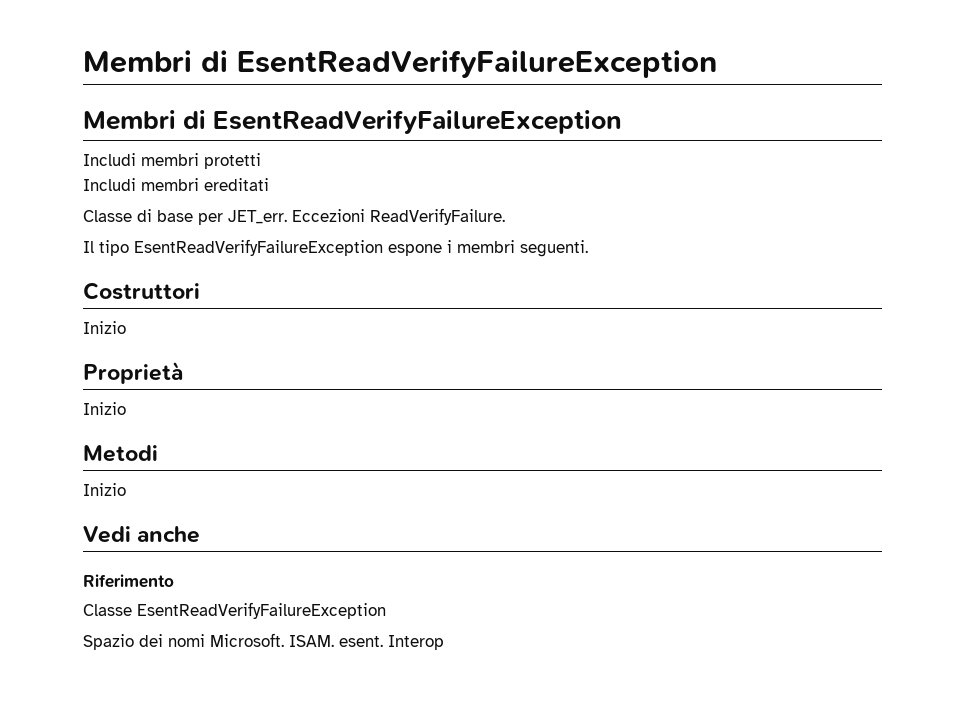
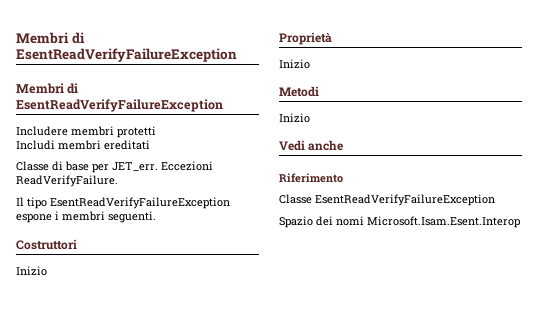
- Includi membri protetti
+ Includere membri protetti
- Spazio dei nomi Microsoft. ISAM. esent. Interop
+ Spazio dei nomi Microsoft.Isam.Esent.Interop

